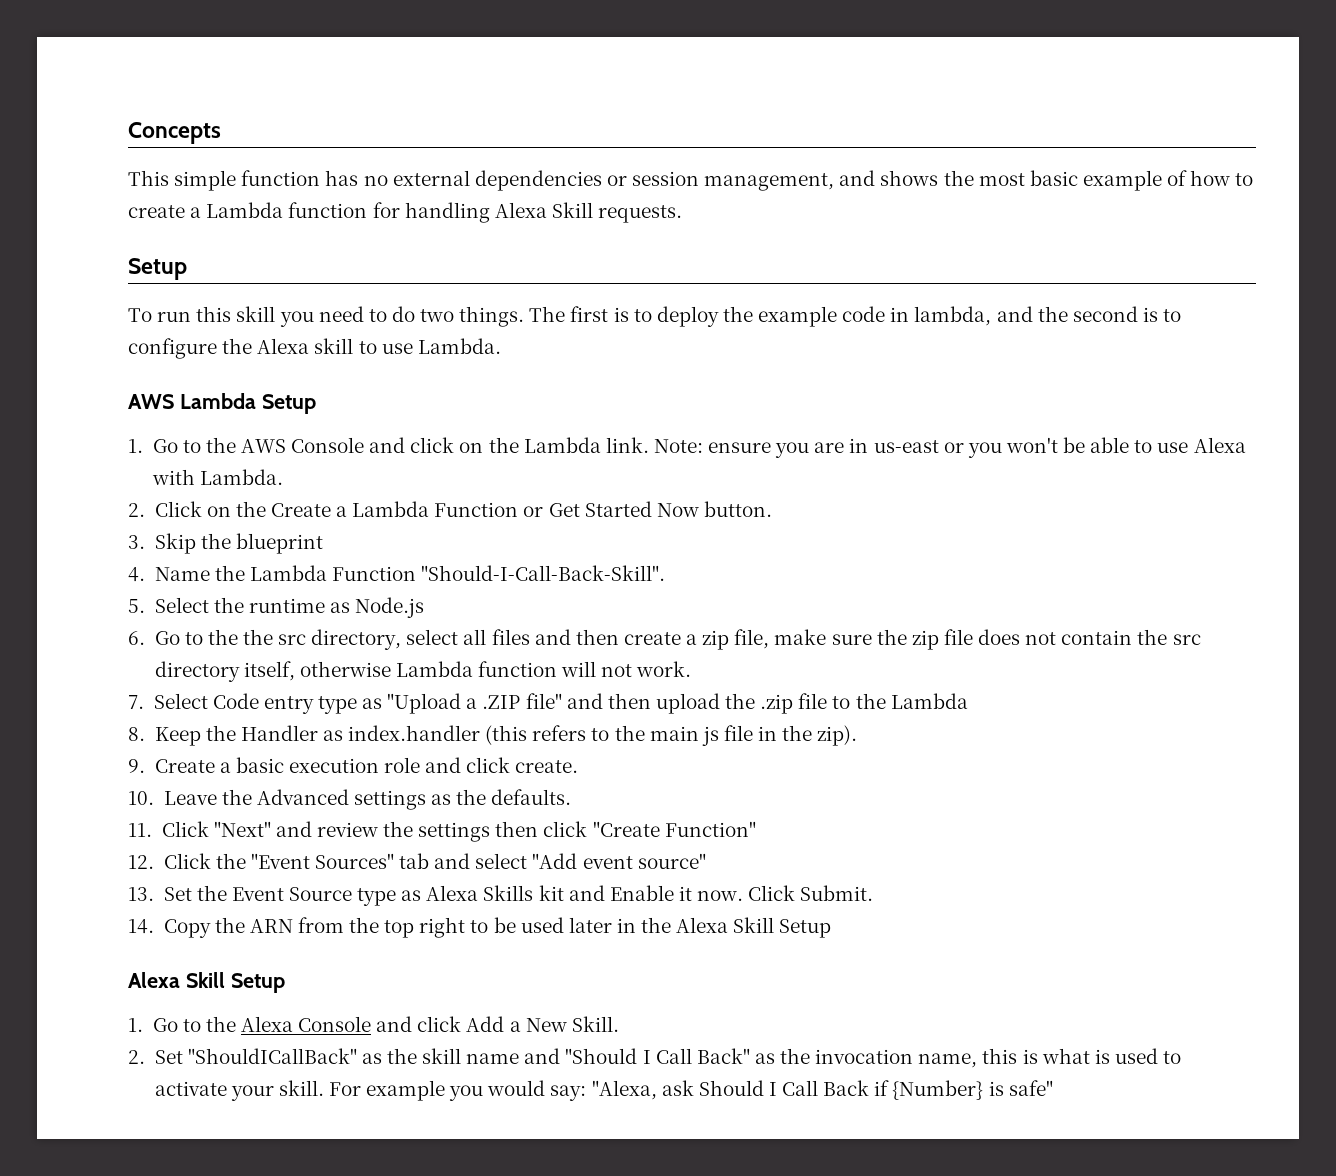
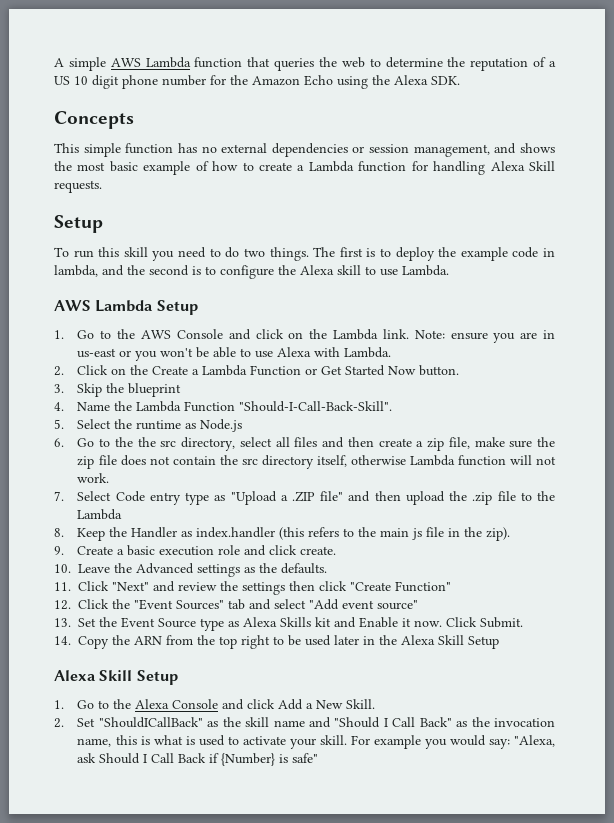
+ A simple AWS Lambda function that queries the web to determine the reputation of a US 10 digit phone number for the Amazon Echo using the Alexa SDK.

